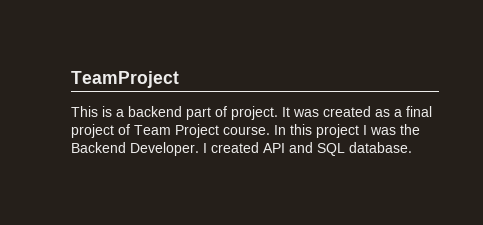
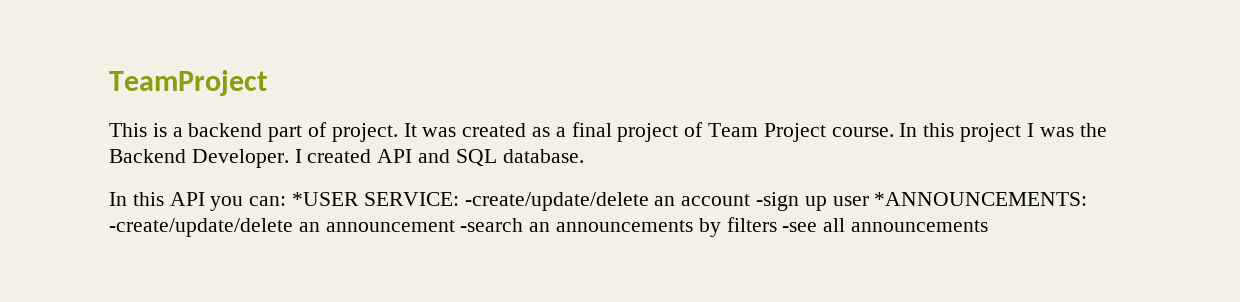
+ In this API you can: *USER SERVICE: -create/update/delete an account -sign up user *ANNOUNCEMENTS: -create/update/delete an announcement -search an announcements by filters -see all announcements

